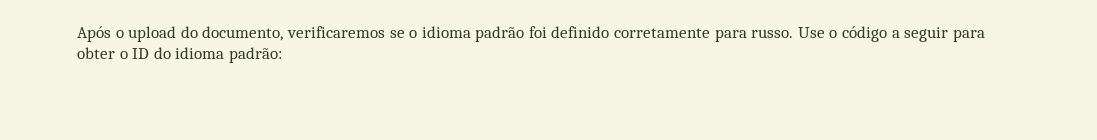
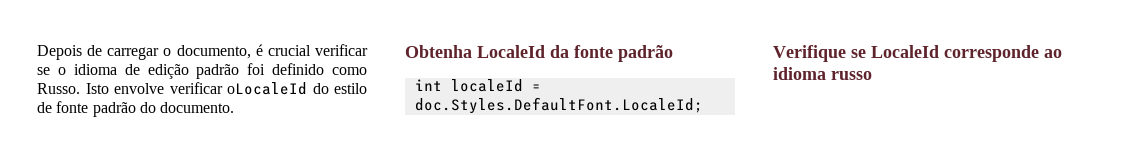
- Após o upload do documento, verificaremos se o idioma padrão foi definido corretamente para russo. Use o código a seguir para obter o ID do idioma padrão:
+ Depois de carregar o documento, é crucial verificar se o idioma de edição padrão foi definido como Russo. Isto envolve verificar oLocaleId do estilo de fonte padrão do documento.
+ Obtenha LocaleId da fonte padrão
+ int localeId = doc.Styles.DefaultFont.LocaleId;
+ Verifique se LocaleId corresponde ao idioma russo

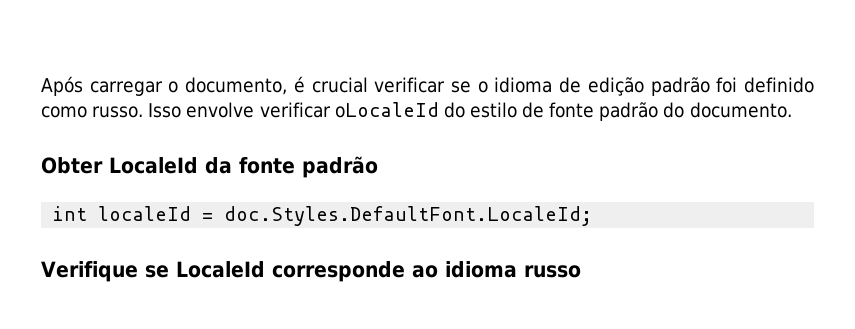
- Depois de carregar o documento, é crucial verificar se o idioma de edição padrão foi definido como Russo. Isto envolve verificar oLocaleId do estilo de fonte padrão do documento.
+ Após carregar o documento, é crucial verificar se o idioma de edição padrão foi definido como russo. Isso envolve verificar oLocaleId do estilo de fonte padrão do documento.
- Obtenha LocaleId da fonte padrão
+ Obter LocaleId da fonte padrão

